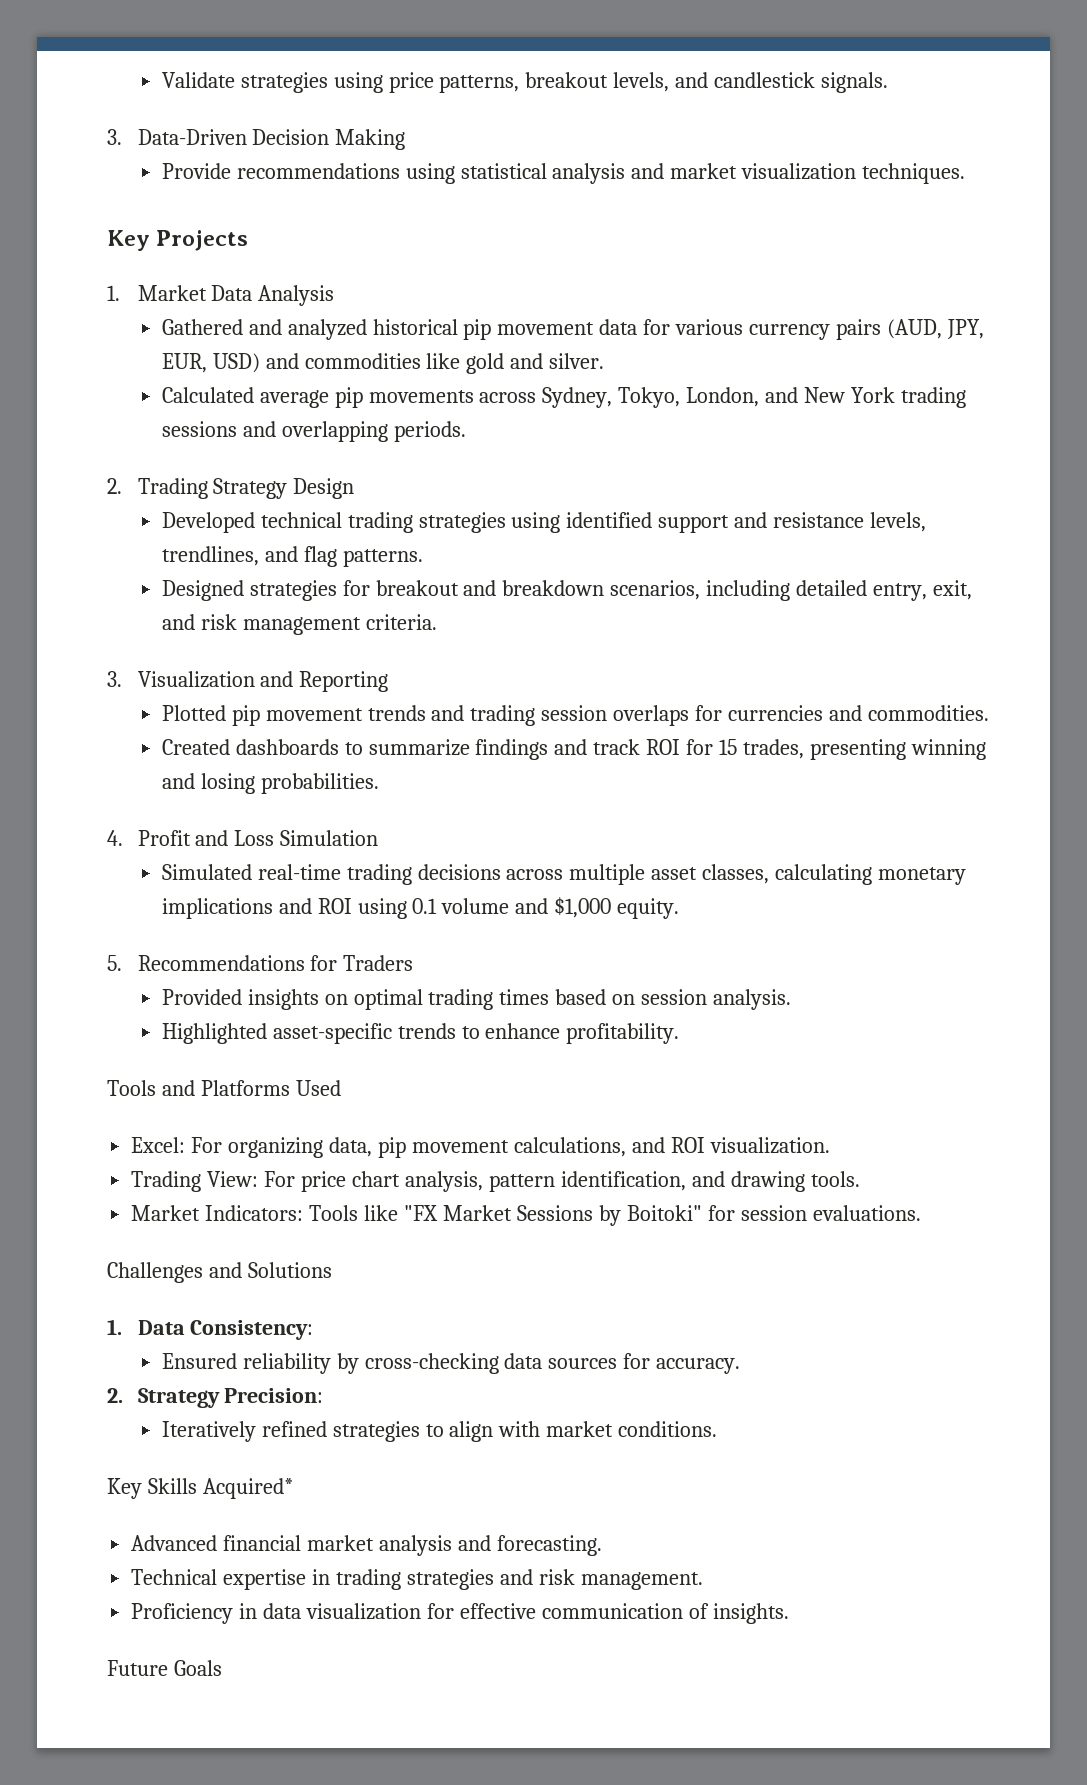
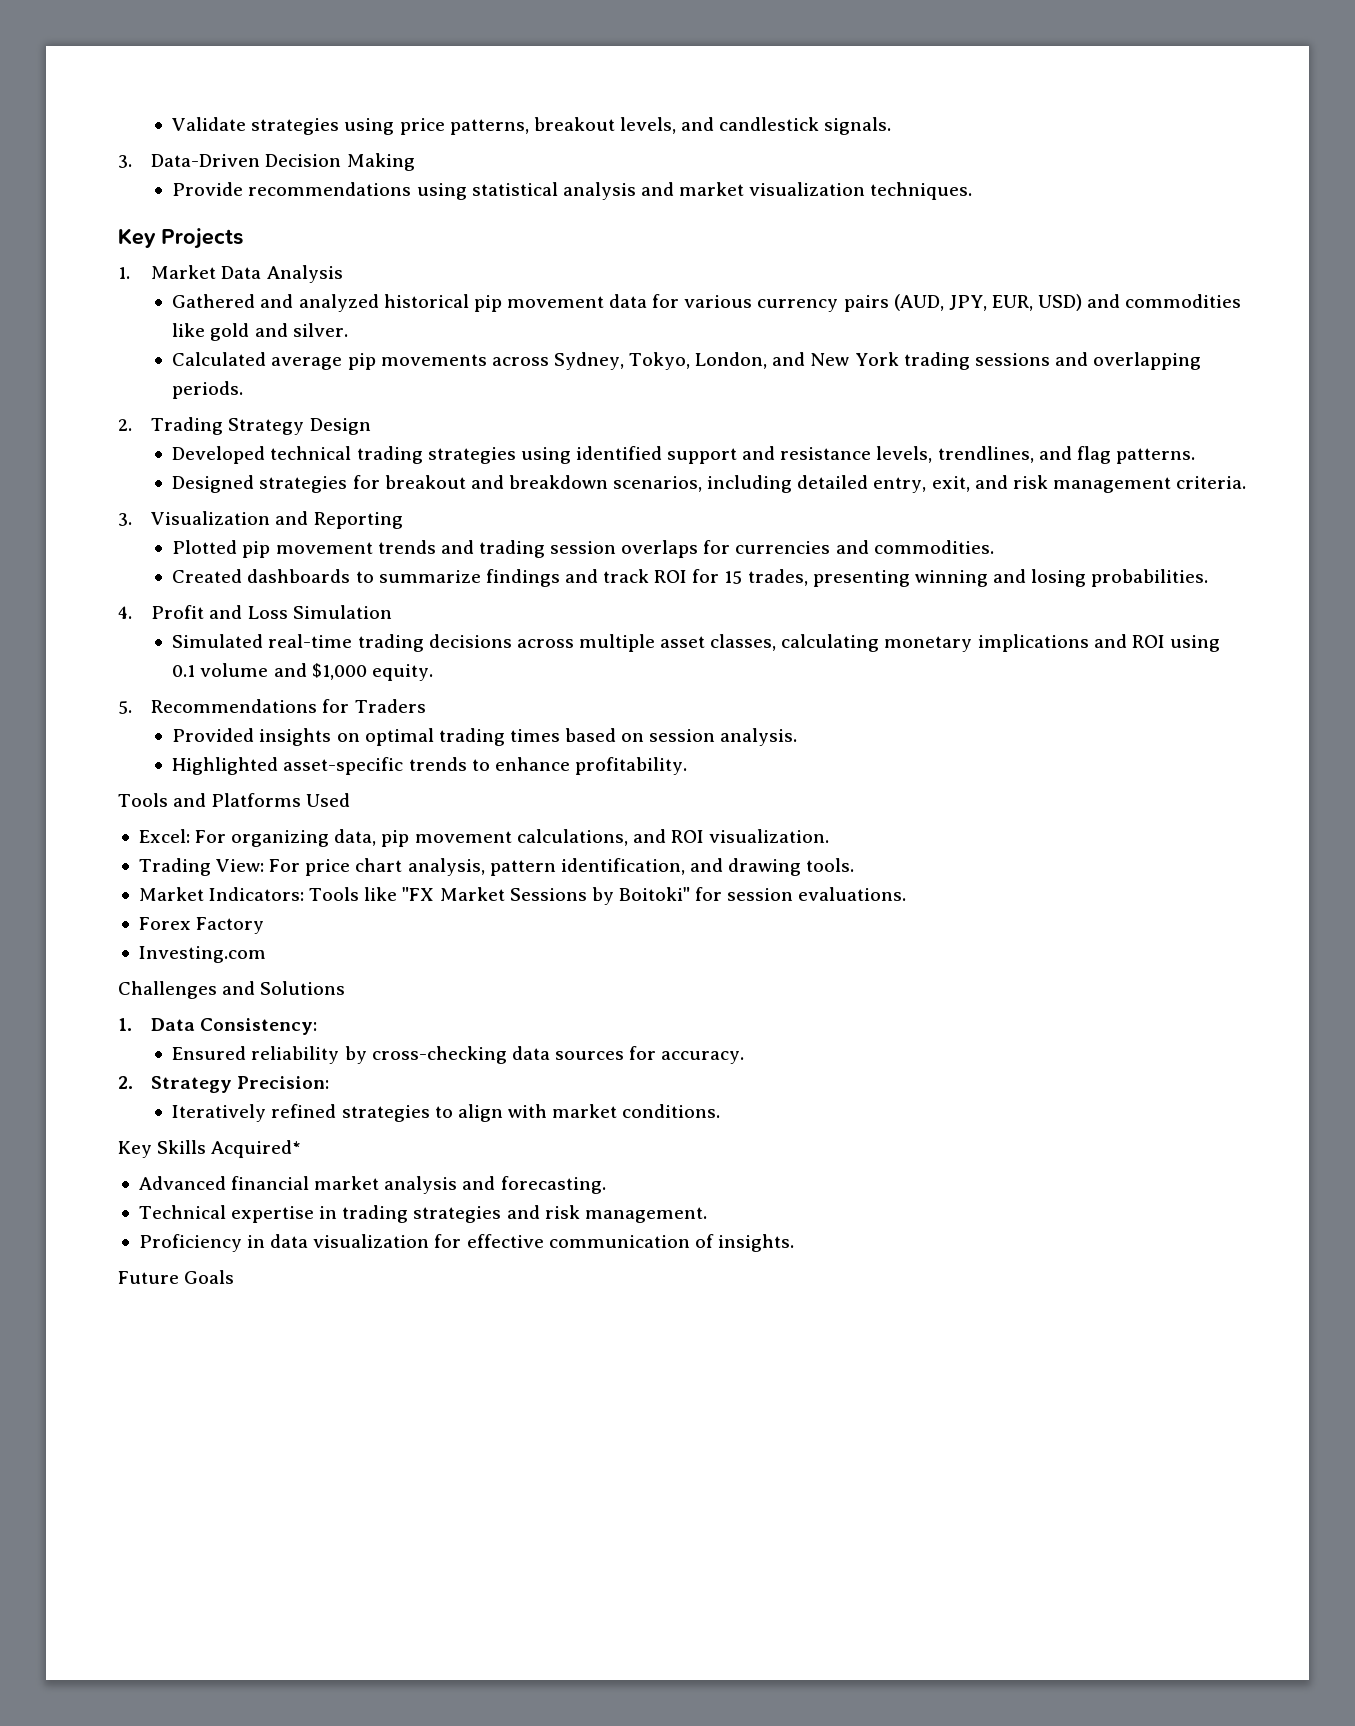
+ Forex Factory
+ Investing.com

